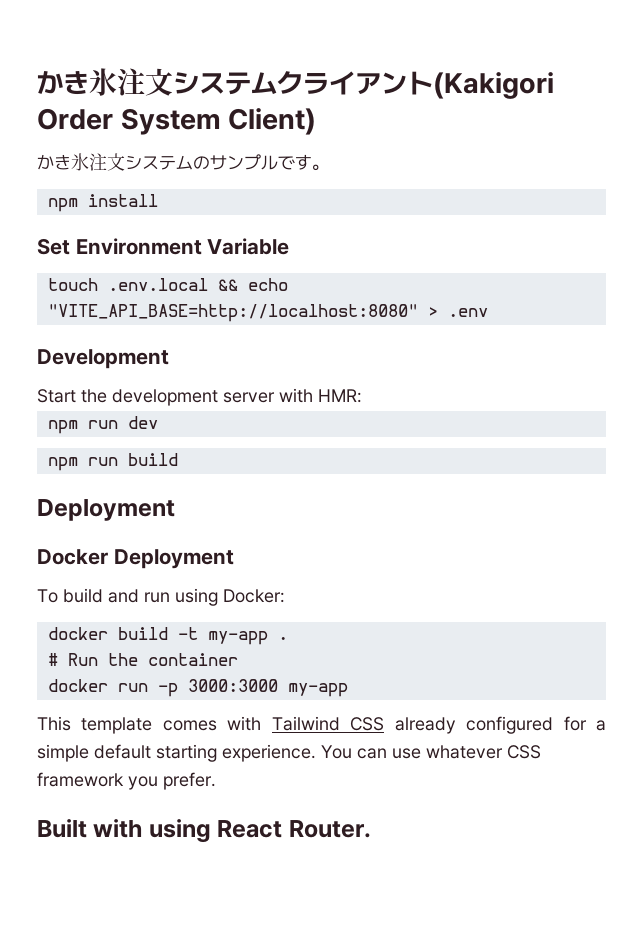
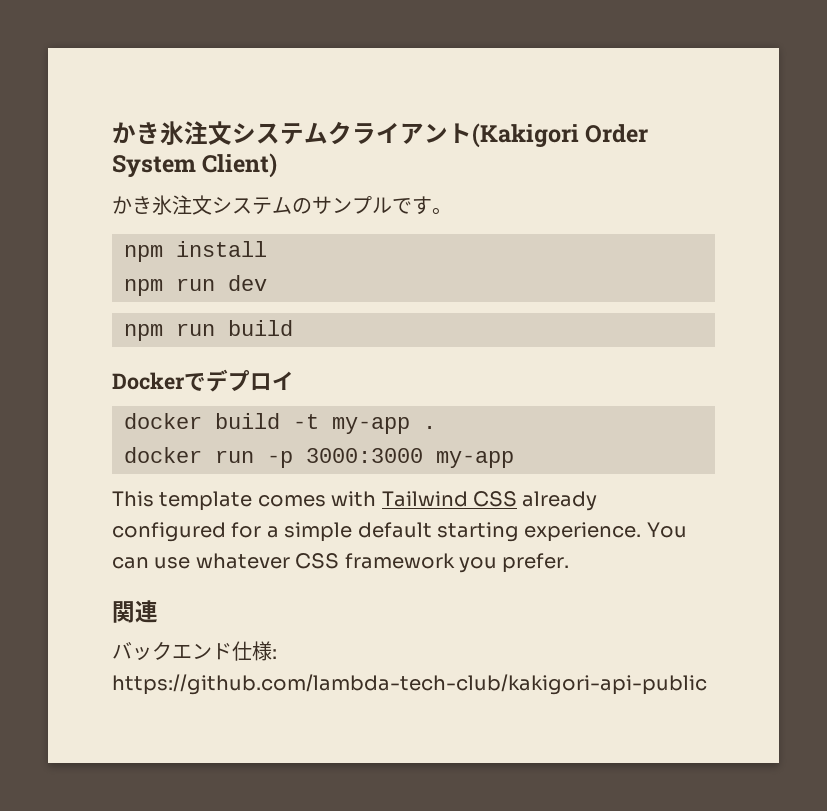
- Set Environment Variable
- touch .env.local && echo "VITE_API_BASE=http://localhost:8080" > .env
- Development
- Start the development server with HMR:
  npm run build
- Deployment
- Docker Deployment
- To build and run using Docker:
+ Dockerでデプロイ
- # Run the container
- Built with using React Router.
+ 関連
+ バックエンド仕様: https://github.com/lambda-tech-club/kakigori-api-public

